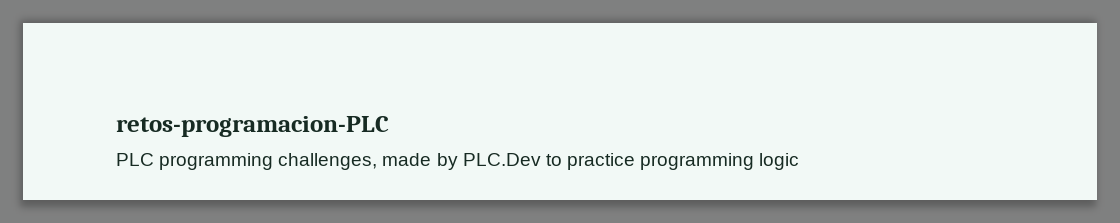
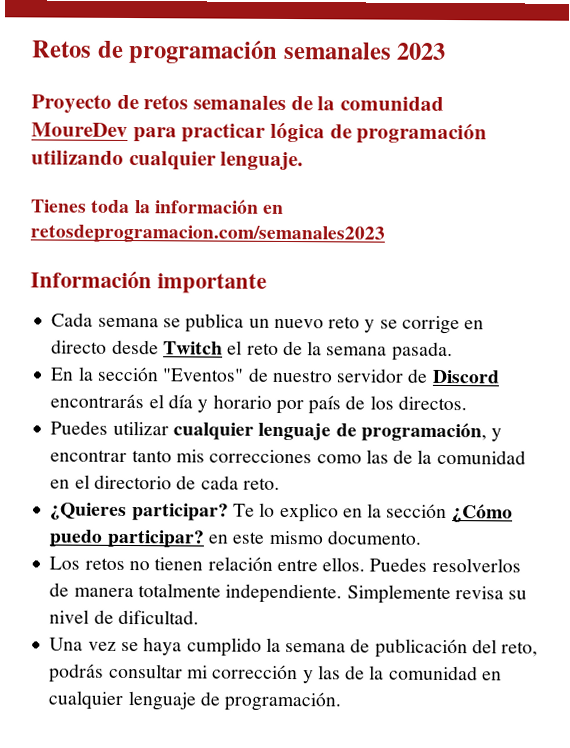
- retos-programacion-PLC
- PLC programming challenges, made by PLC.Dev to practice programming logic
+ Retos de programación semanales 2023
+ Proyecto de retos semanales de la comunidad MoureDev para practicar lógica de programación utilizando cualquier lenguaje.
+ Tienes toda la información en retosdeprogramacion.com/semanales2023
+ Información importante
+ Cada semana se publica un nuevo reto y se corrige en directo desde Twitch el reto de la semana pasada.
+ En la sección "Eventos" de nuestro servidor de Discord encontrarás el día y horario por país de los directos.
+ Puedes utilizar cualquier lenguaje de programación, y encontrar tanto mis correcciones como las de la comunidad en el directorio de cada reto.
+ ¿Quieres participar? Te lo explico en la sección ¿Cómo puedo participar? en este mismo documento.
+ Los retos no tienen relación entre ellos. Puedes resolverlos de manera totalmente independiente. Simplemente revisa su nivel de dificultad.
+ Una vez se haya cumplido la semana de publicación del reto, podrás consultar mi corrección y las de la comunidad en cualquier lenguaje de programación.

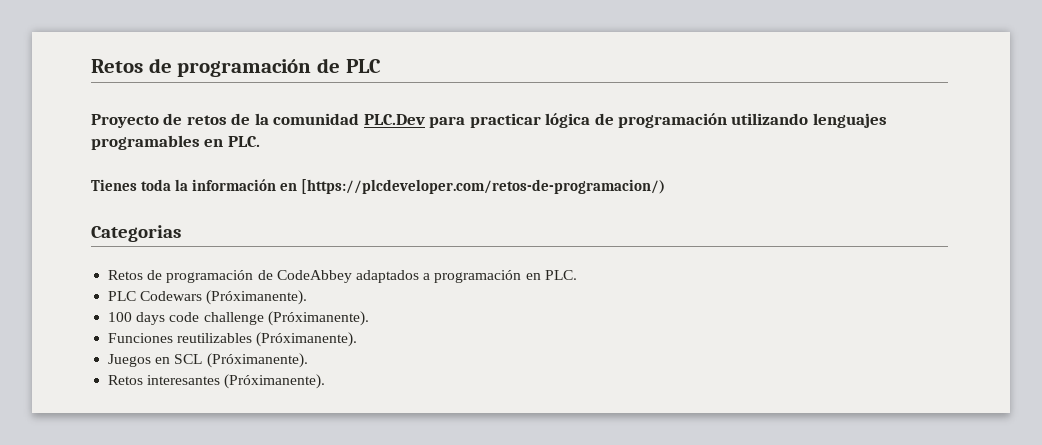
- Retos de programación semanales 2023
+ Retos de programación de PLC
- Proyecto de retos semanales de la comunidad MoureDev para practicar lógica de programación utilizando cualquier lenguaje.
+ Proyecto de retos de la comunidad PLC.Dev para practicar lógica de programación utilizando lenguajes programables en PLC.
- Tienes toda la información en retosdeprogramacion.com/semanales2023
- Información importante
- Cada semana se publica un nuevo reto y se corrige en directo desde Twitch el reto de la semana pasada.
- En la sección "Eventos" de nuestro servidor de Discord encontrarás el día y horario por país de los directos.
- Puedes utilizar cualquier lenguaje de programación, y encontrar tanto mis correcciones como las de la comunidad en el directorio de cada reto.
- ¿Quieres participar? Te lo explico en la sección ¿Cómo puedo participar? en este mismo documento.
- Los retos no tienen relación entre ellos. Puedes resolverlos de manera totalmente independiente. Simplemente revisa su nivel de dificultad.
- Una vez se haya cumplido la semana de publicación del reto, podrás consultar mi corrección y las de la comunidad en cualquier lenguaje de programación.
+ Tienes toda la información en [https://plcdeveloper.com/retos-de-programacion/)
+ Categorias
+ Retos de programación de CodeAbbey adaptados a programación en PLC.
+ PLC Codewars (Próximanente).
+ 100 days code challenge (Próximanente).
+ Funciones reutilizables (Próximanente).
+ Juegos en SCL (Próximanente).
+ Retos interesantes (Próximanente).

